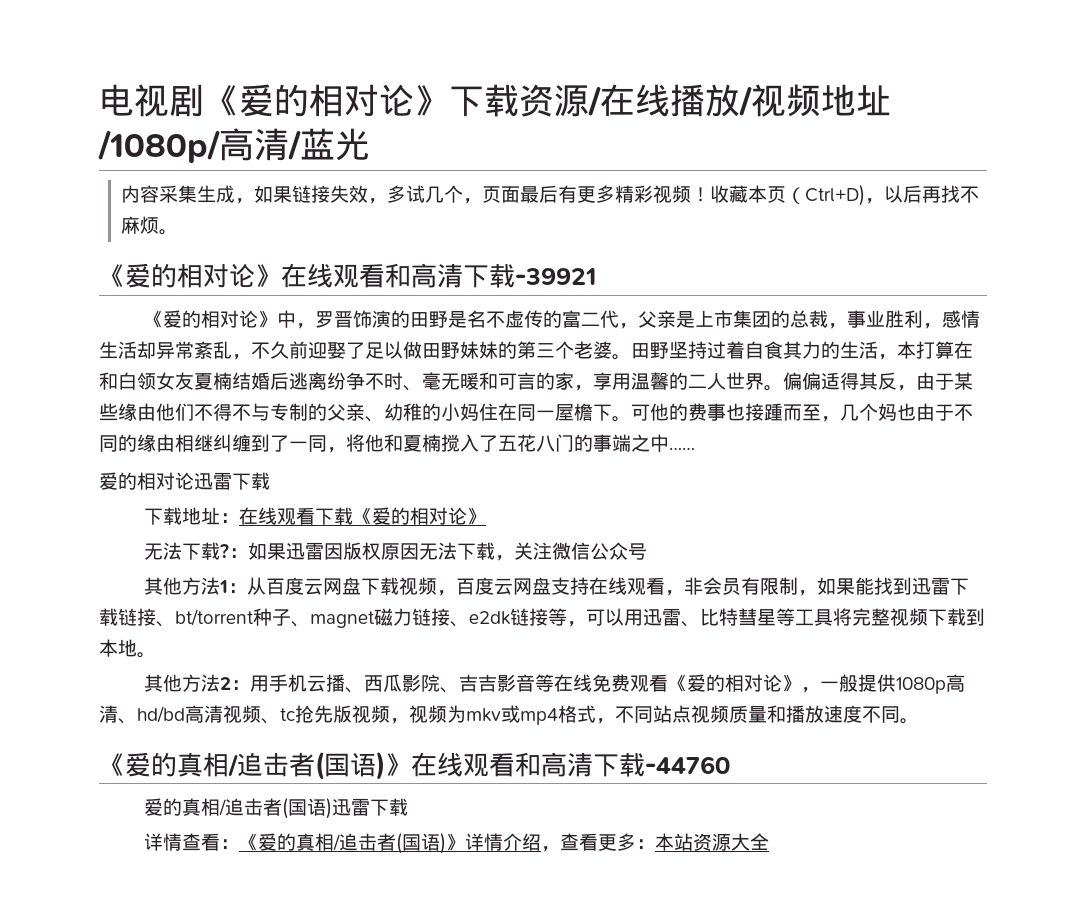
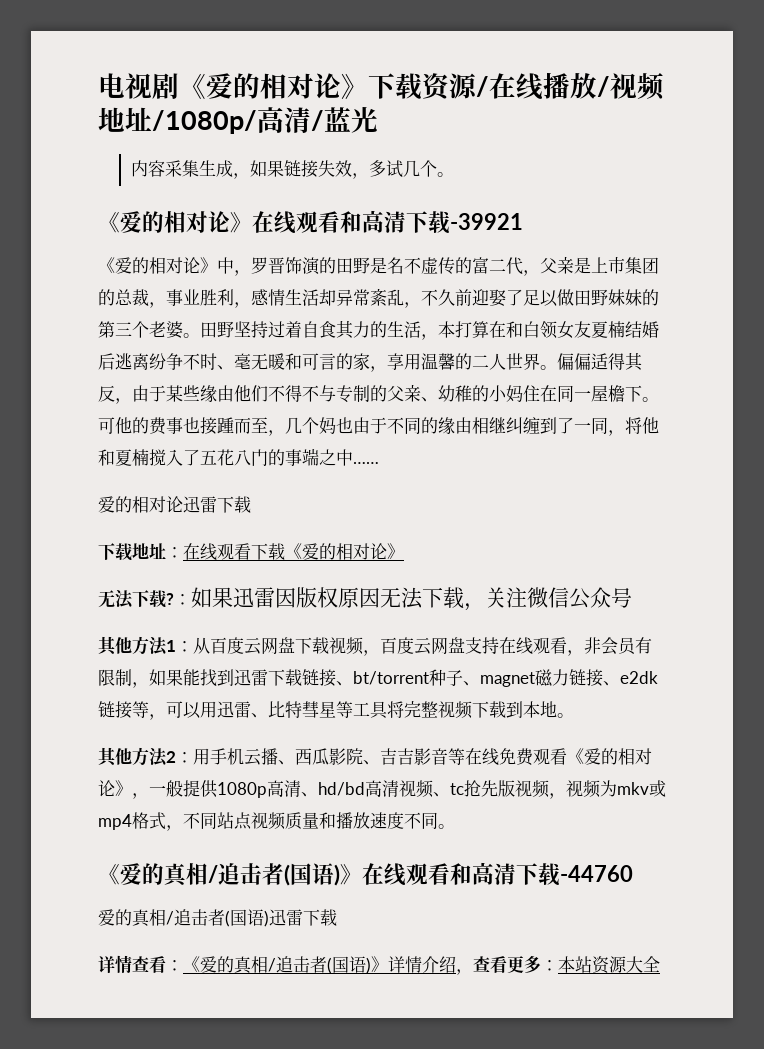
- 内容采集生成，如果链接失效，多试几个，页面最后有更多精彩视频！收藏本页（Ctrl+D)，以后再找不麻烦。
+ 内容采集生成，如果链接失效，多试几个。

